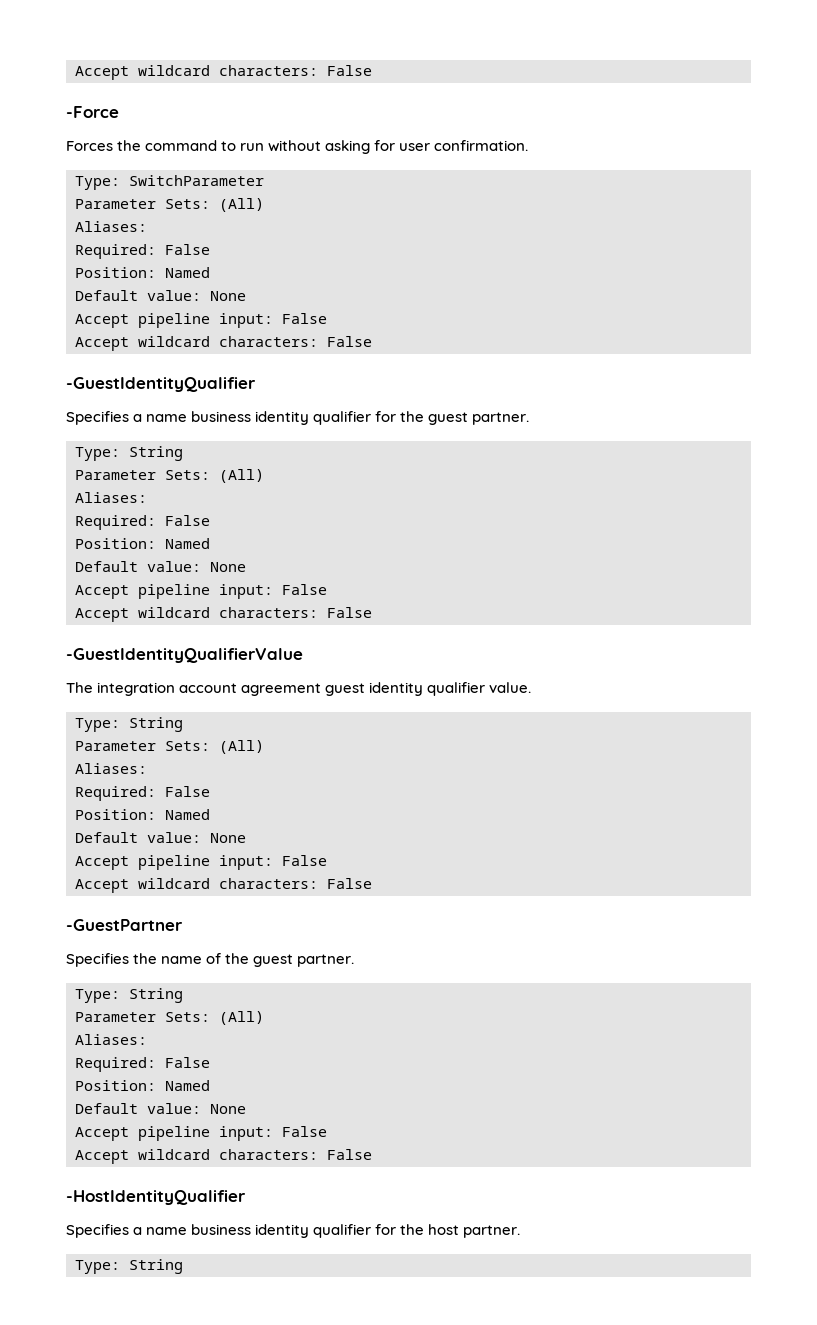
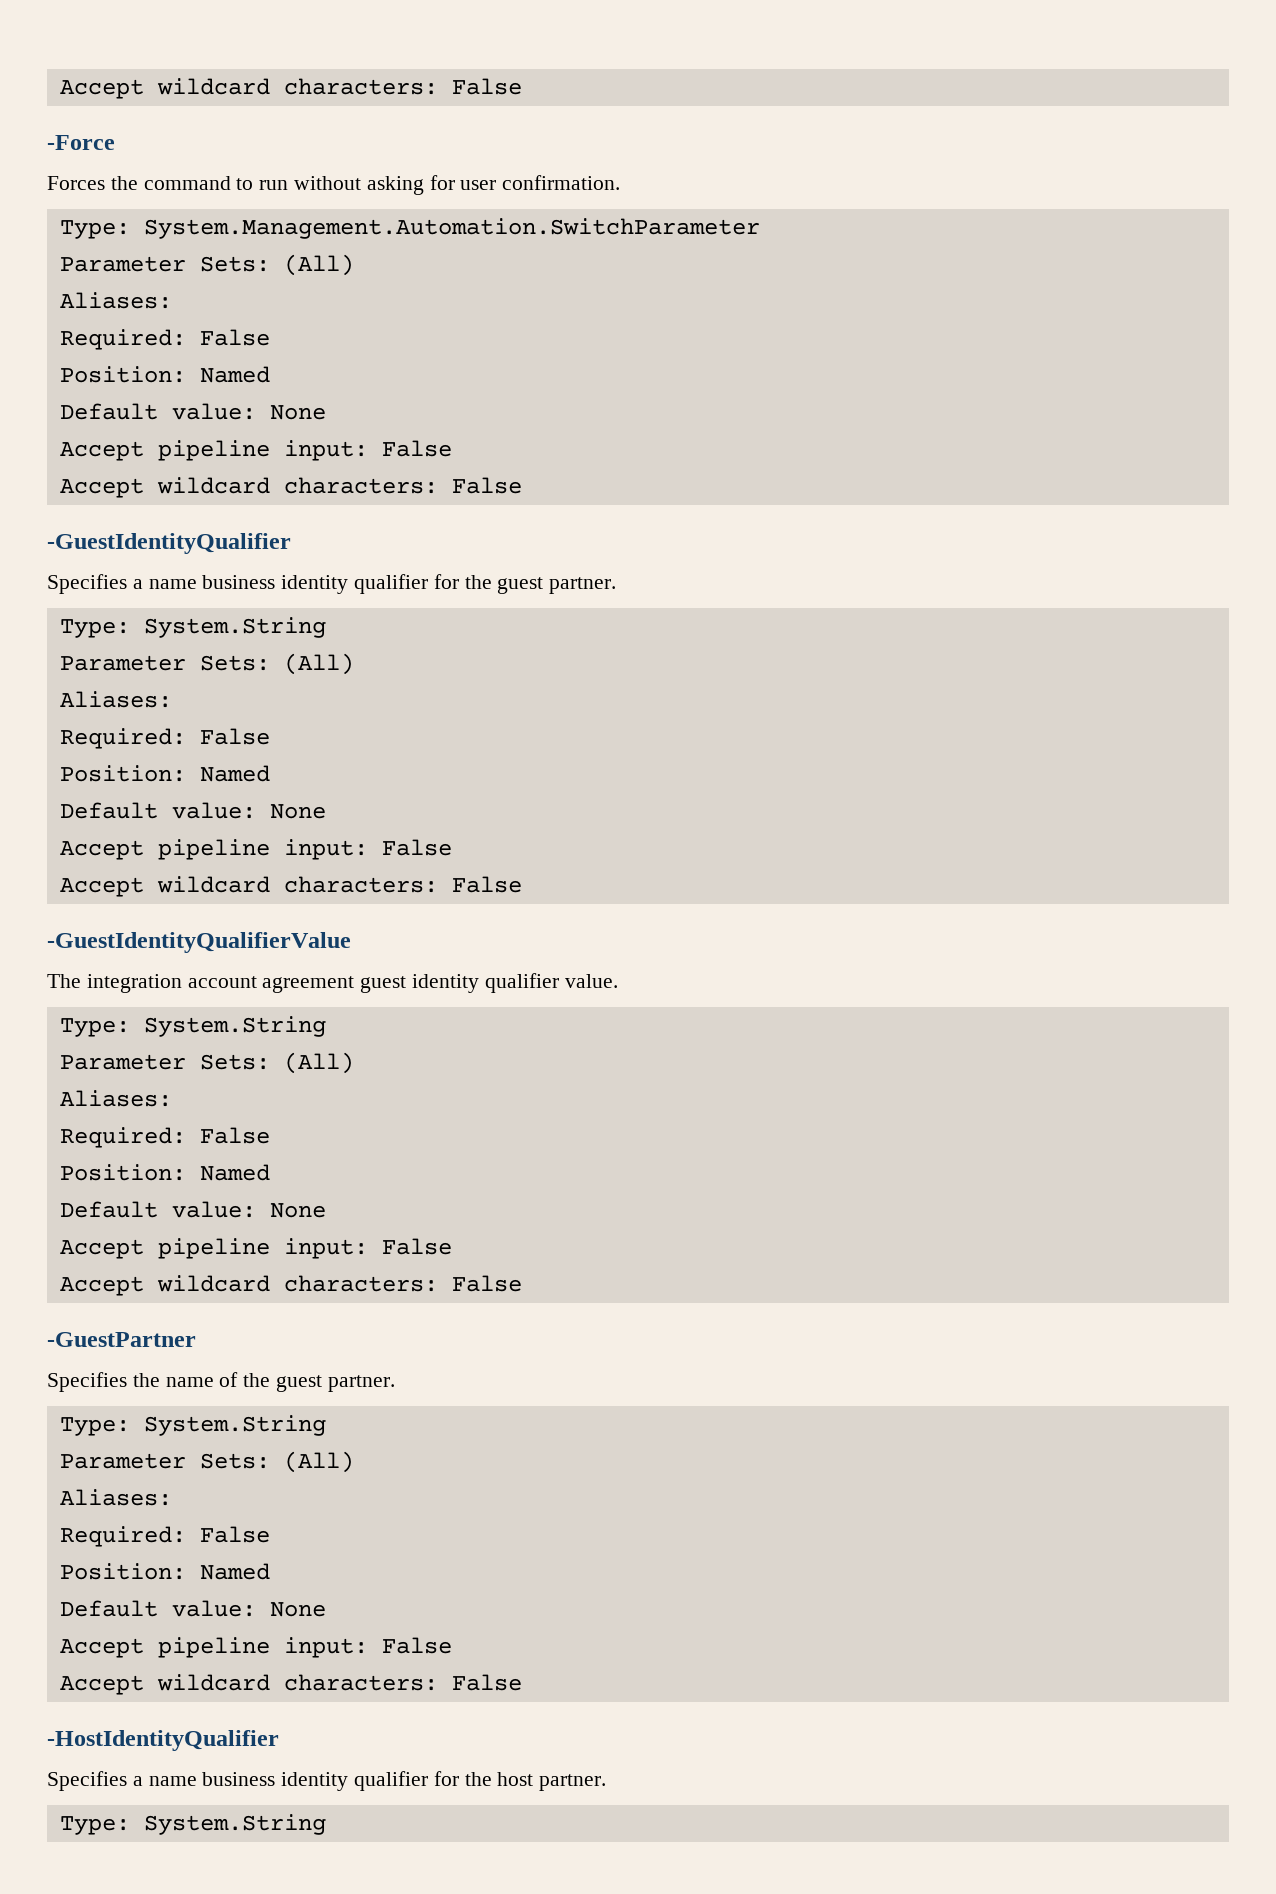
- Type: SwitchParameter
+ Type: System.Management.Automation.SwitchParameter
  Specifies a name business identity qualifier for the guest partner.
- Type: String
+ Type: System.String
  The integration account agreement guest identity qualifier value.
- Type: String
+ Type: System.String
  Specifies the name of the guest partner.
- Type: String
+ Type: System.String
  Specifies a name business identity qualifier for the host partner.
- Type: String
+ Type: System.String

